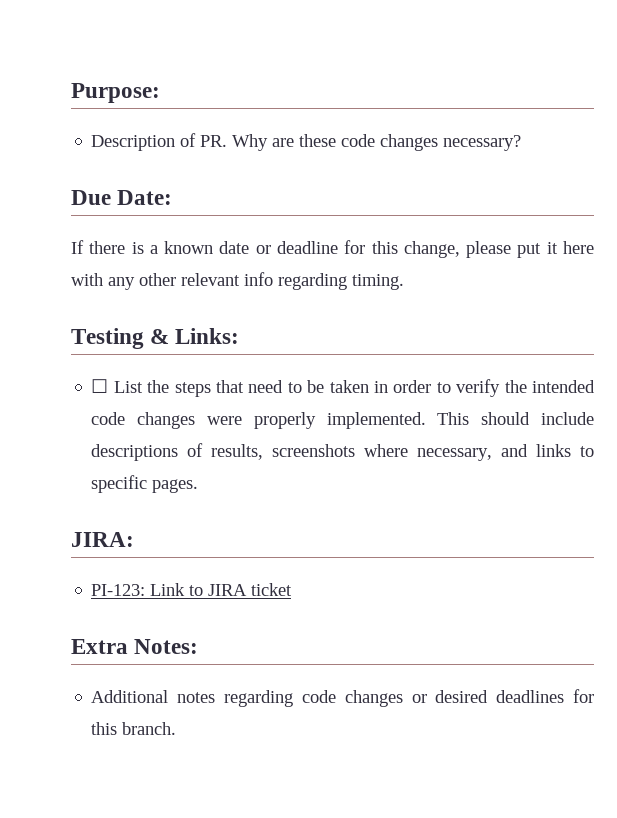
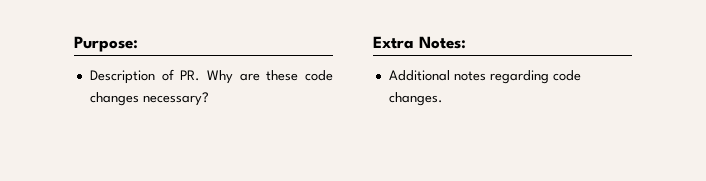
- Due Date:
- If there is a known date or deadline for this change, please put it here with any other relevant info regarding timing.
- Testing & Links:
- ☐ List the steps that need to be taken in order to verify the intended code changes were properly implemented. This should include descriptions of results, screenshots where necessary, and links to specific pages.
- JIRA:
- PI-123: Link to JIRA ticket
- Additional notes regarding code changes or desired deadlines for this branch.
+ Additional notes regarding code changes.

